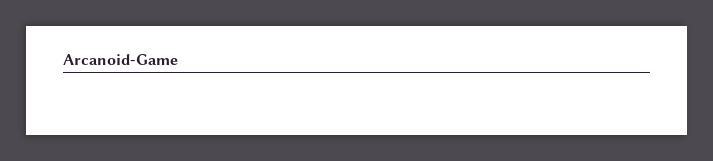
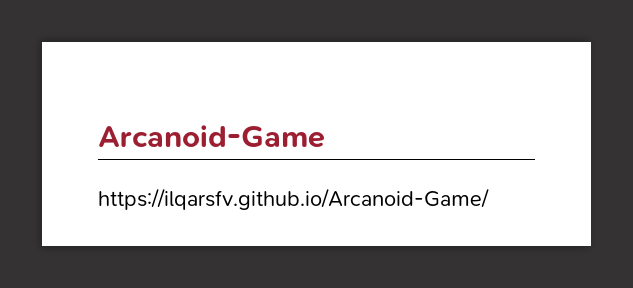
+ https://ilqarsfv.github.io/Arcanoid-Game/

